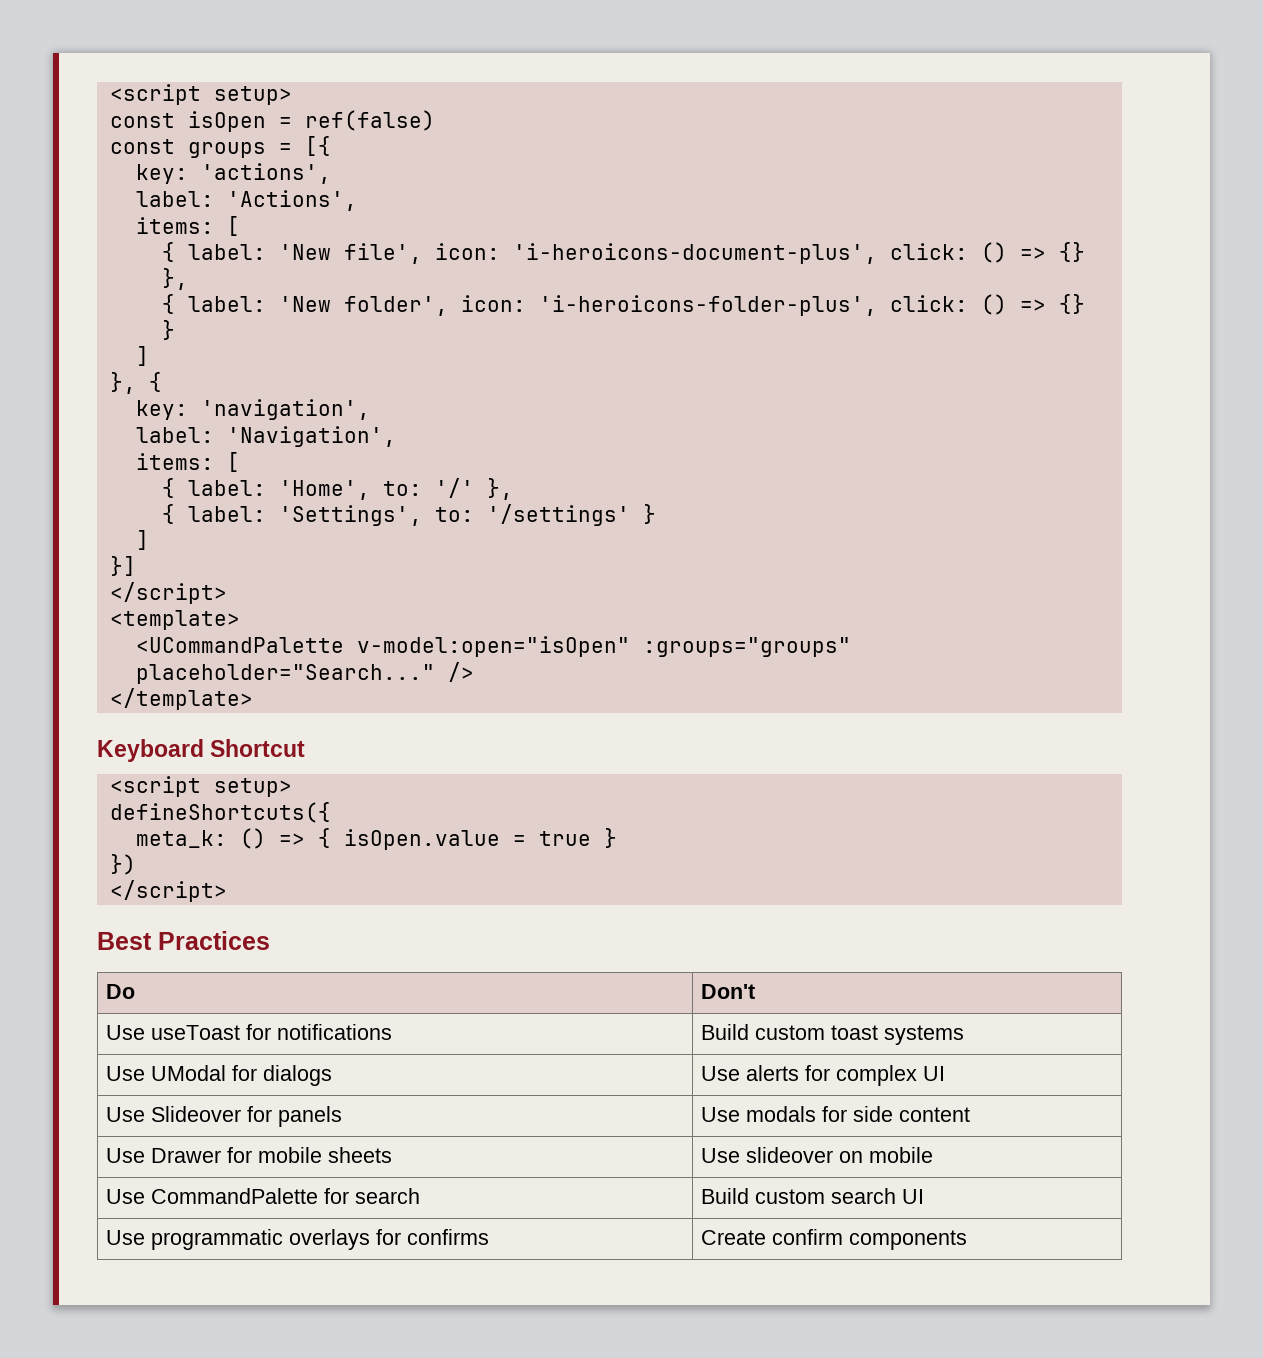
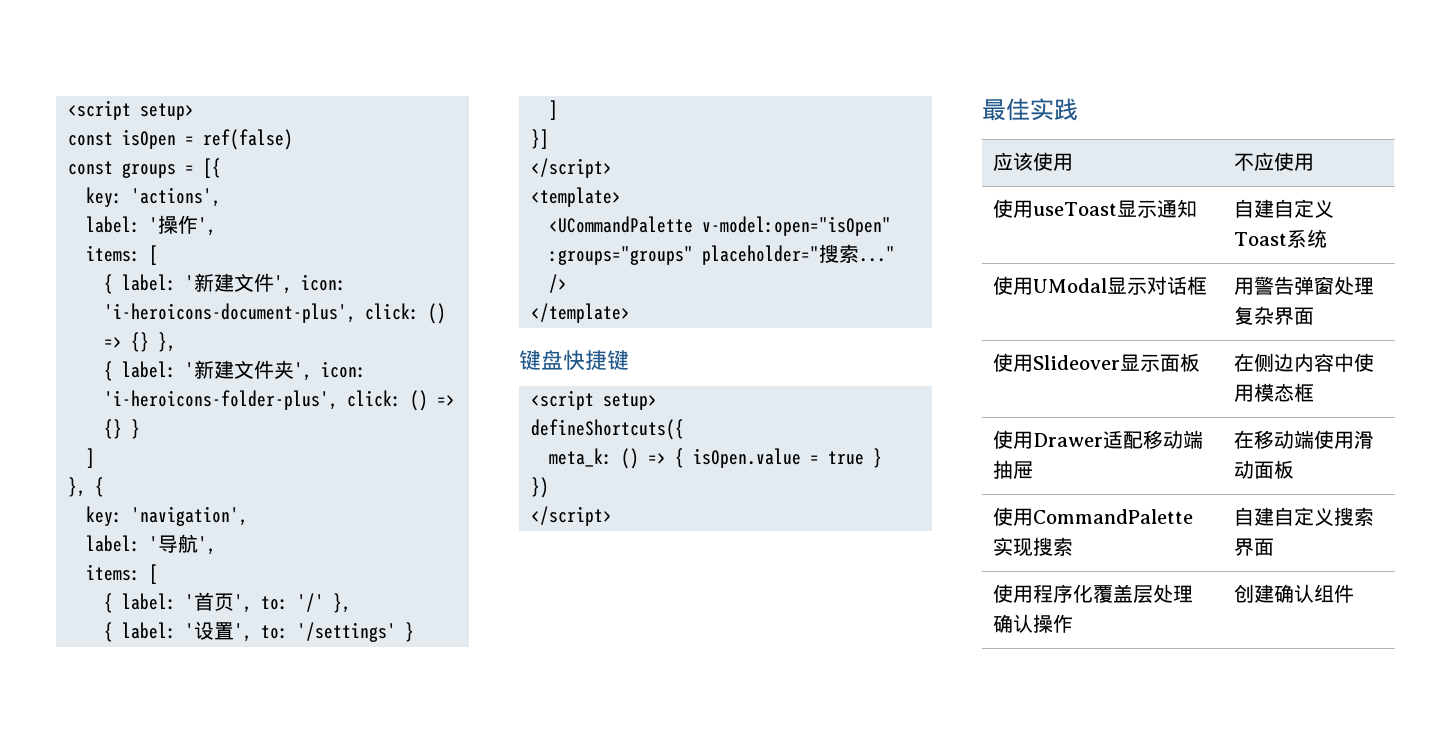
- label: 'Actions',
+ label: '操作',
  items: [
- { label: 'New file', icon: 'i-heroicons-document-plus', click: () => {} },
+ { label: '新建文件', icon: 'i-heroicons-document-plus', click: () => {} },
- { label: 'New folder', icon: 'i-heroicons-folder-plus', click: () => {} }
+ { label: '新建文件夹', icon: 'i-heroicons-folder-plus', click: () => {} }
- label: 'Navigation',
+ label: '导航',
  items: [
- { label: 'Home', to: '/' },
+ { label: '首页', to: '/' },
- { label: 'Settings', to: '/settings' }
+ { label: '设置', to: '/settings' }
- <UCommandPalette v-model:open="isOpen" :groups="groups" placeholder="Search..."
+ <UCommandPalette v-model:open="isOpen" :groups="groups" placeholder="搜索..."
- Keyboard Shortcut
+ 键盘快捷键
- Best Practices
- Do | Don't
- Use useToast for notifications | Build custom toast systems
- Use UModal for dialogs | Use alerts for complex UI
- Use Slideover for panels | Use modals for side content
- Use Drawer for mobile sheets | Use slideover on mobile
- Use CommandPalette for search | Build custom search UI
- Use programmatic overlays for confirms | Create confirm components
+ 最佳实践
+ 应该使用 | 不应使用
+ 使用useToast显示通知 | 自建自定义Toast系统
+ 使用UModal显示对话框 | 用警告弹窗处理复杂界面
+ 使用Slideover显示面板 | 在侧边内容中使用模态框
+ 使用Drawer适配移动端抽屉 | 在移动端使用滑动面板
+ 使用CommandPalette实现搜索 | 自建自定义搜索界面
+ 使用程序化覆盖层处理确认操作 | 创建确认组件

